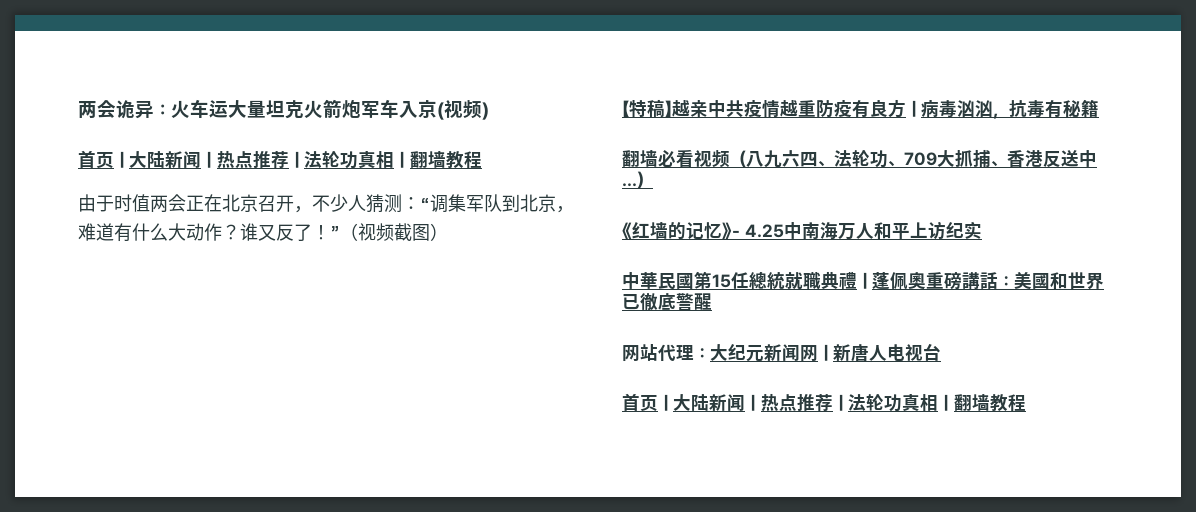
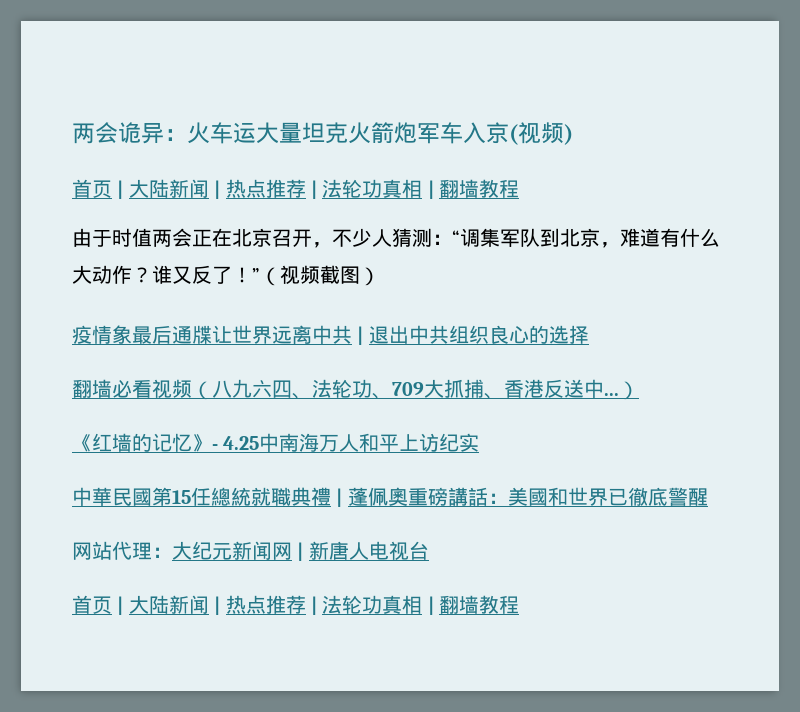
- 【特稿】越亲中共疫情越重防疫有良方 | 病毒汹汹，抗毒有秘籍
+ 疫情象最后通牒让世界远离中共 | 退出中共组织良心的选择

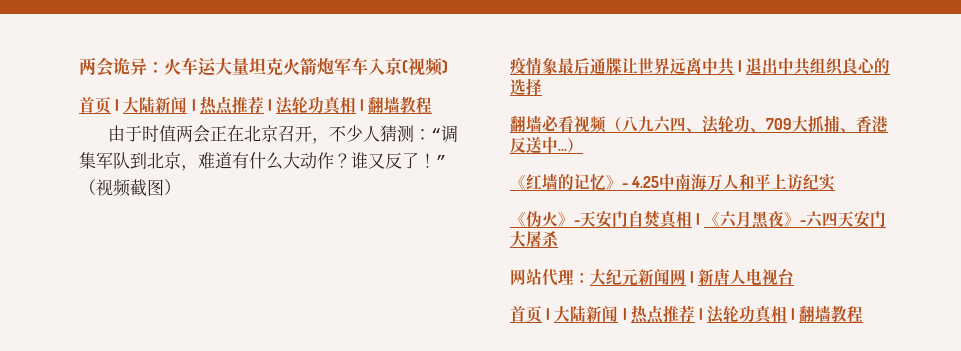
- 中華民國第15任總統就職典禮 | 蓬佩奧重磅講話：美國和世界已徹底警醒
+ 《伪火》-天安门自焚真相 | 《六月黑夜》-六四天安门大屠杀

